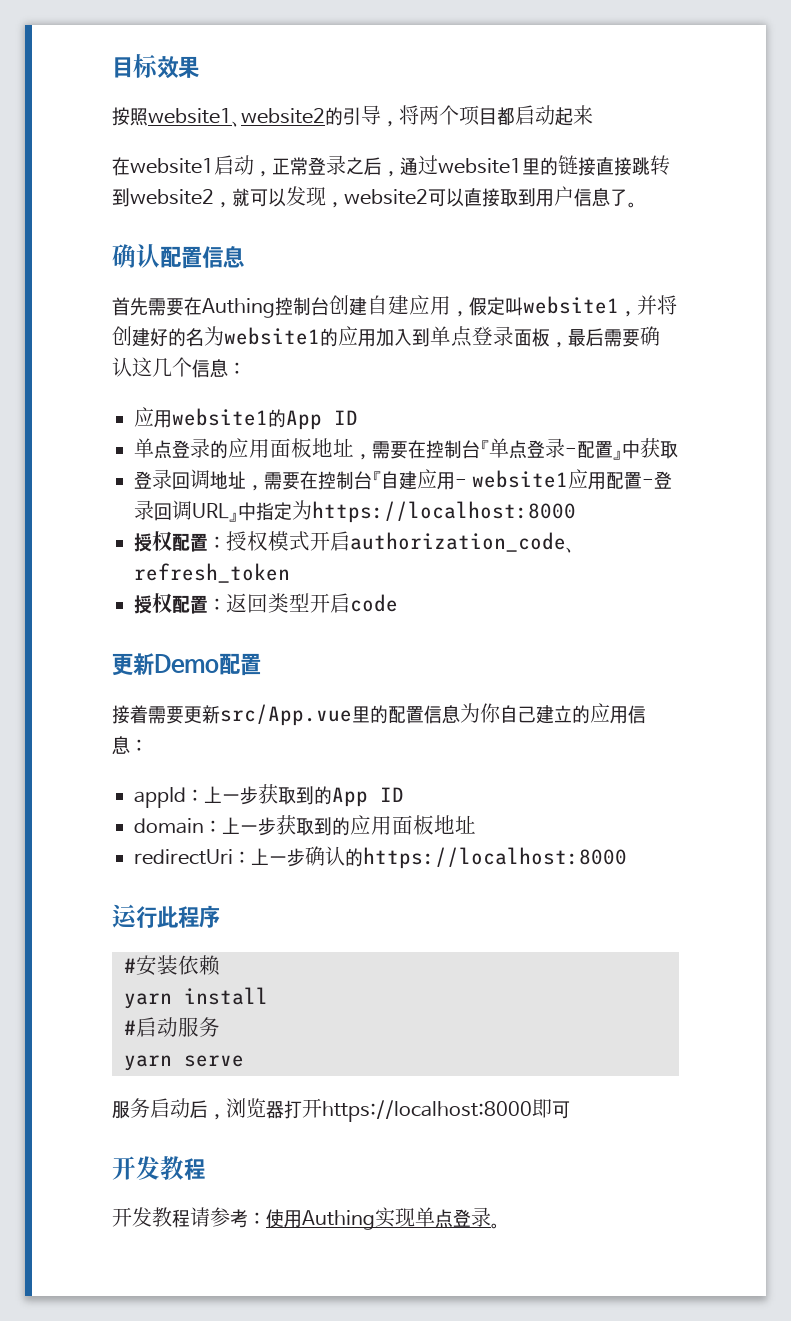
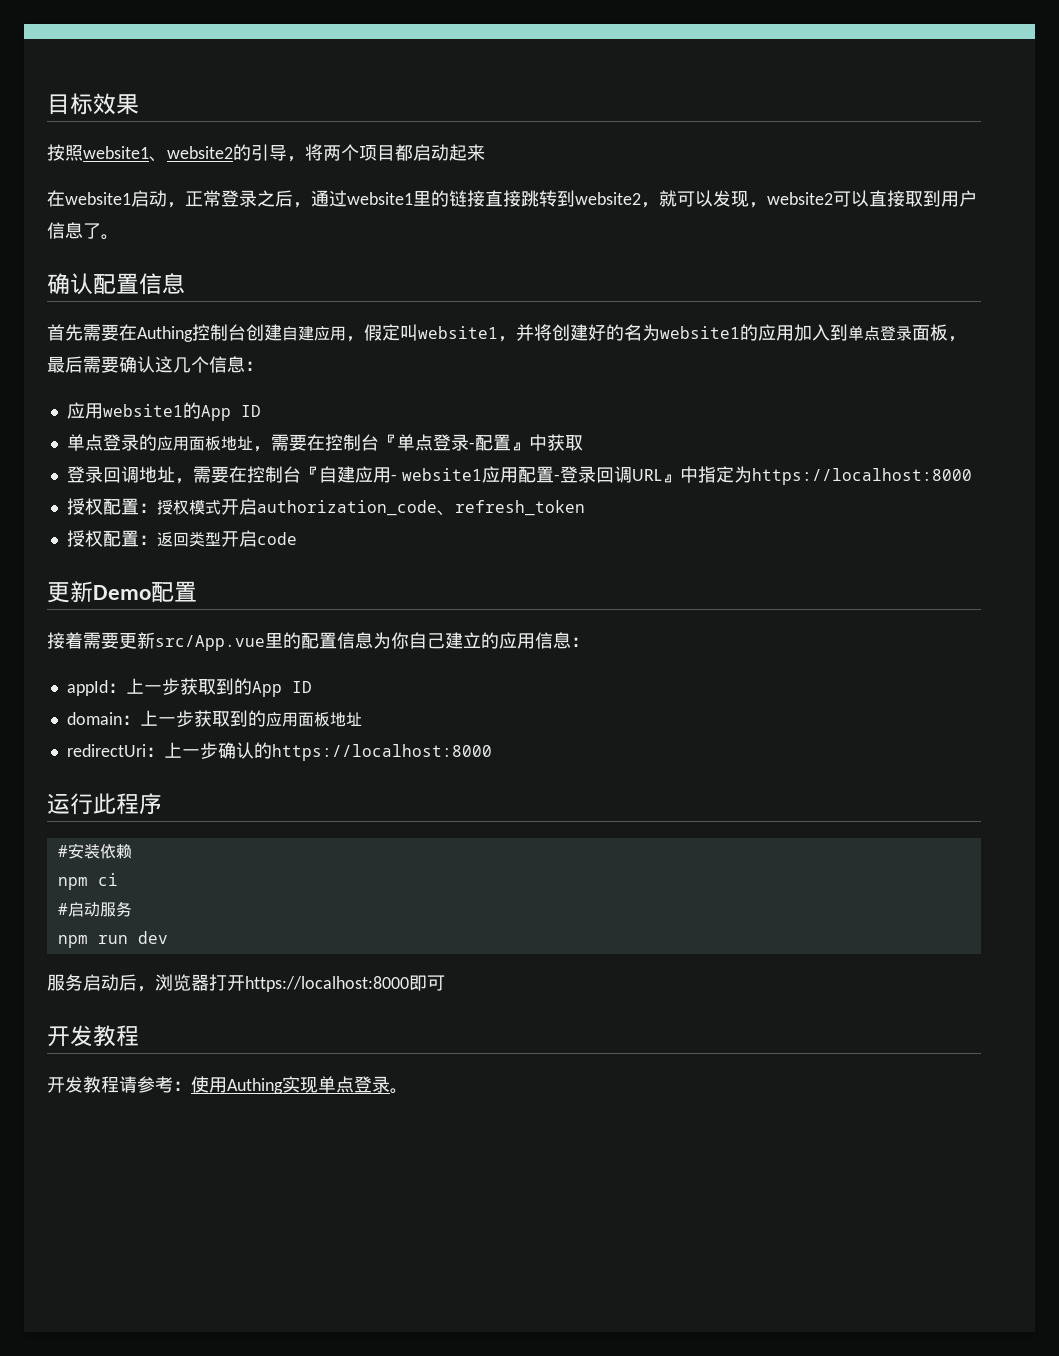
- yarn install
+ npm ci
- yarn serve
+ npm run dev

